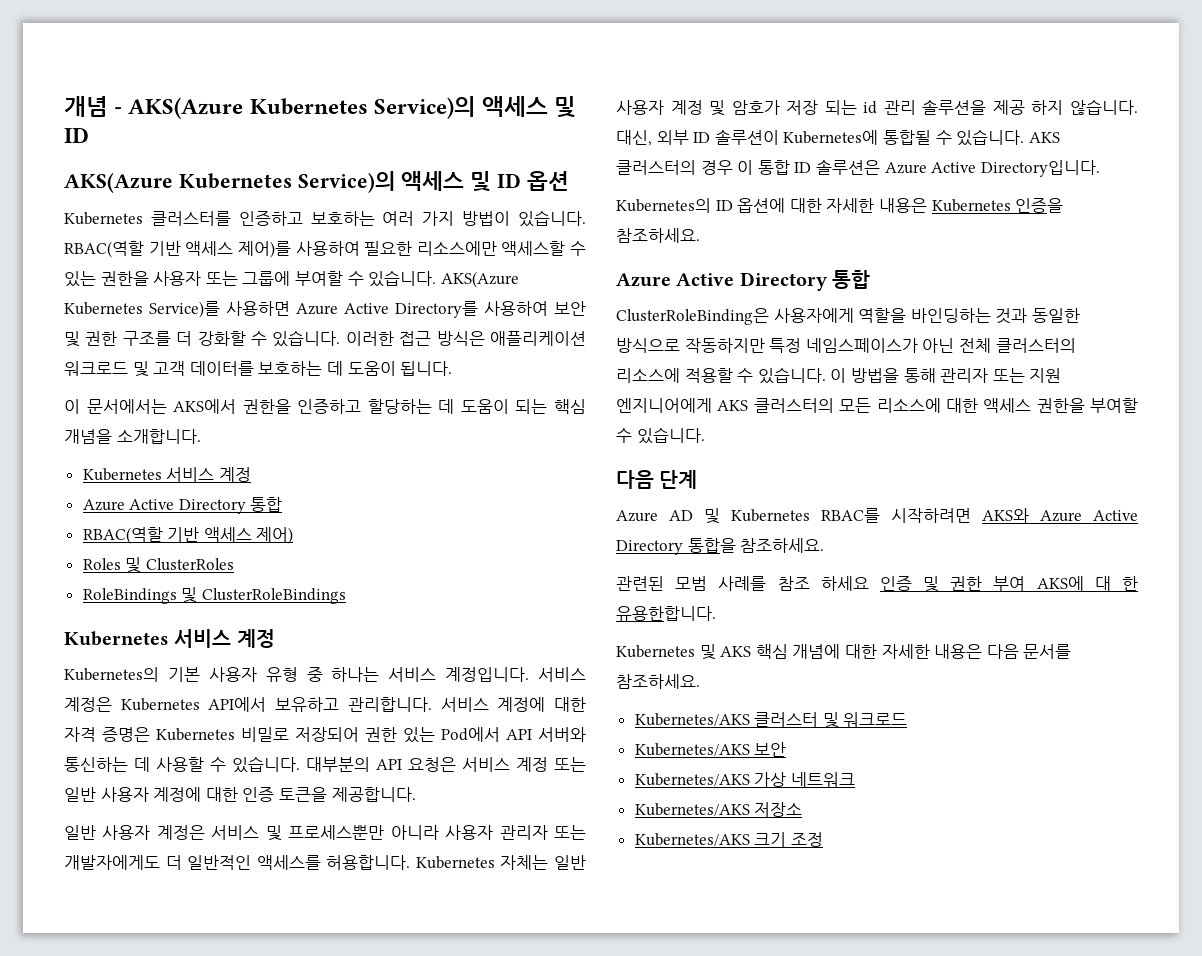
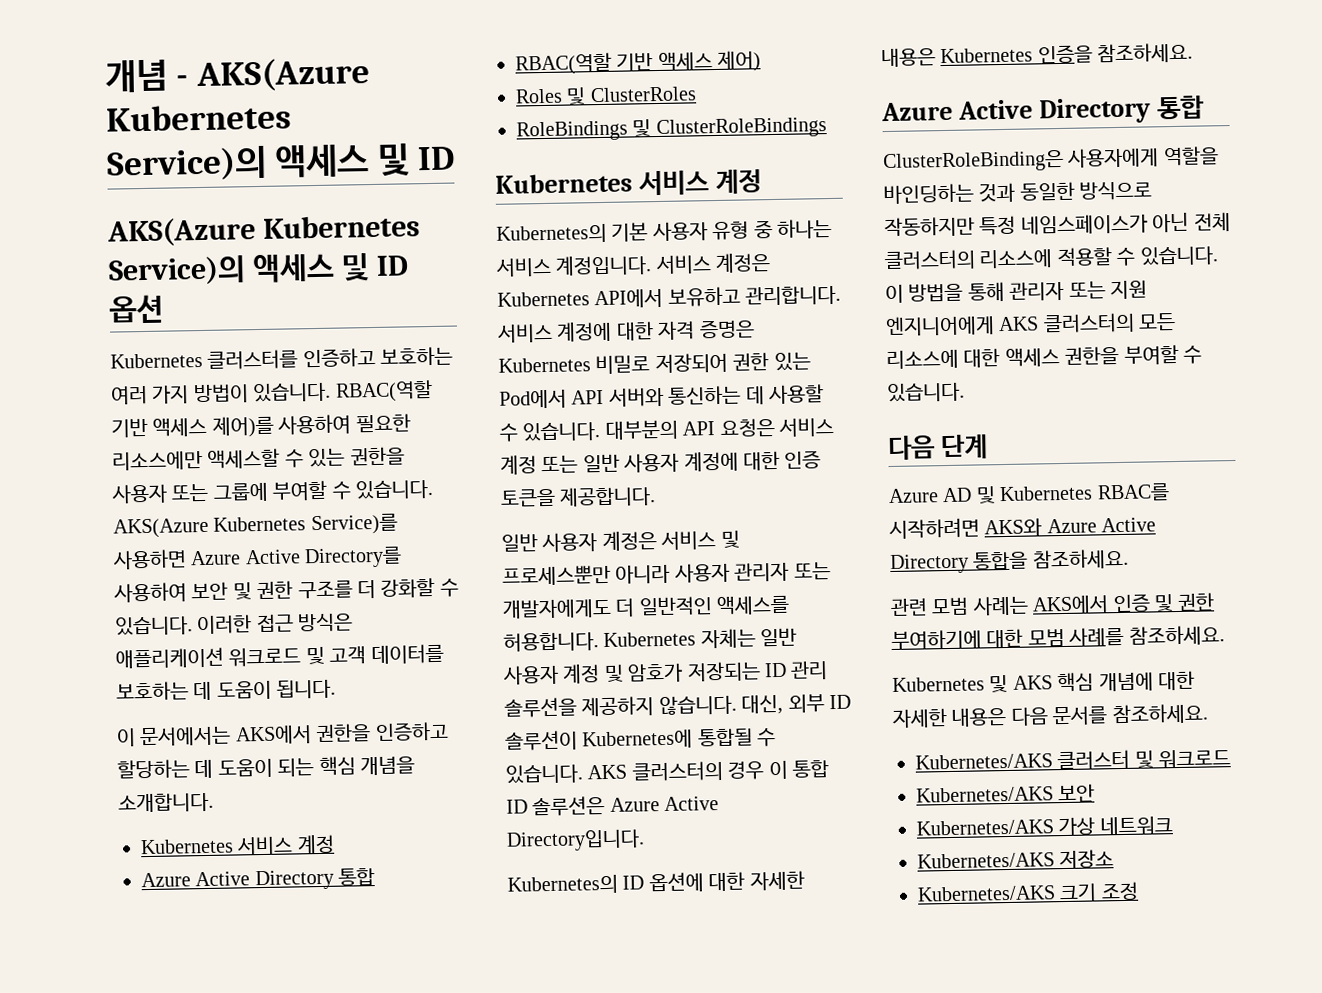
- Kubernetes 자체는 일반 사용자 계정 및 암호가 저장 되는 id 관리 솔루션을 제공 하지 않습니다.
+ Kubernetes 자체는 일반 사용자 계정 및 암호가 저장되는 ID 관리 솔루션을 제공하지 않습니다.
- 관련된 모범 사례를 참조 하세요 인증 및 권한 부여 AKS에 대 한 유용한합니다.
+ 관련 모범 사례는 AKS에서 인증 및 권한 부여하기에 대한 모범 사례를 참조하세요.

